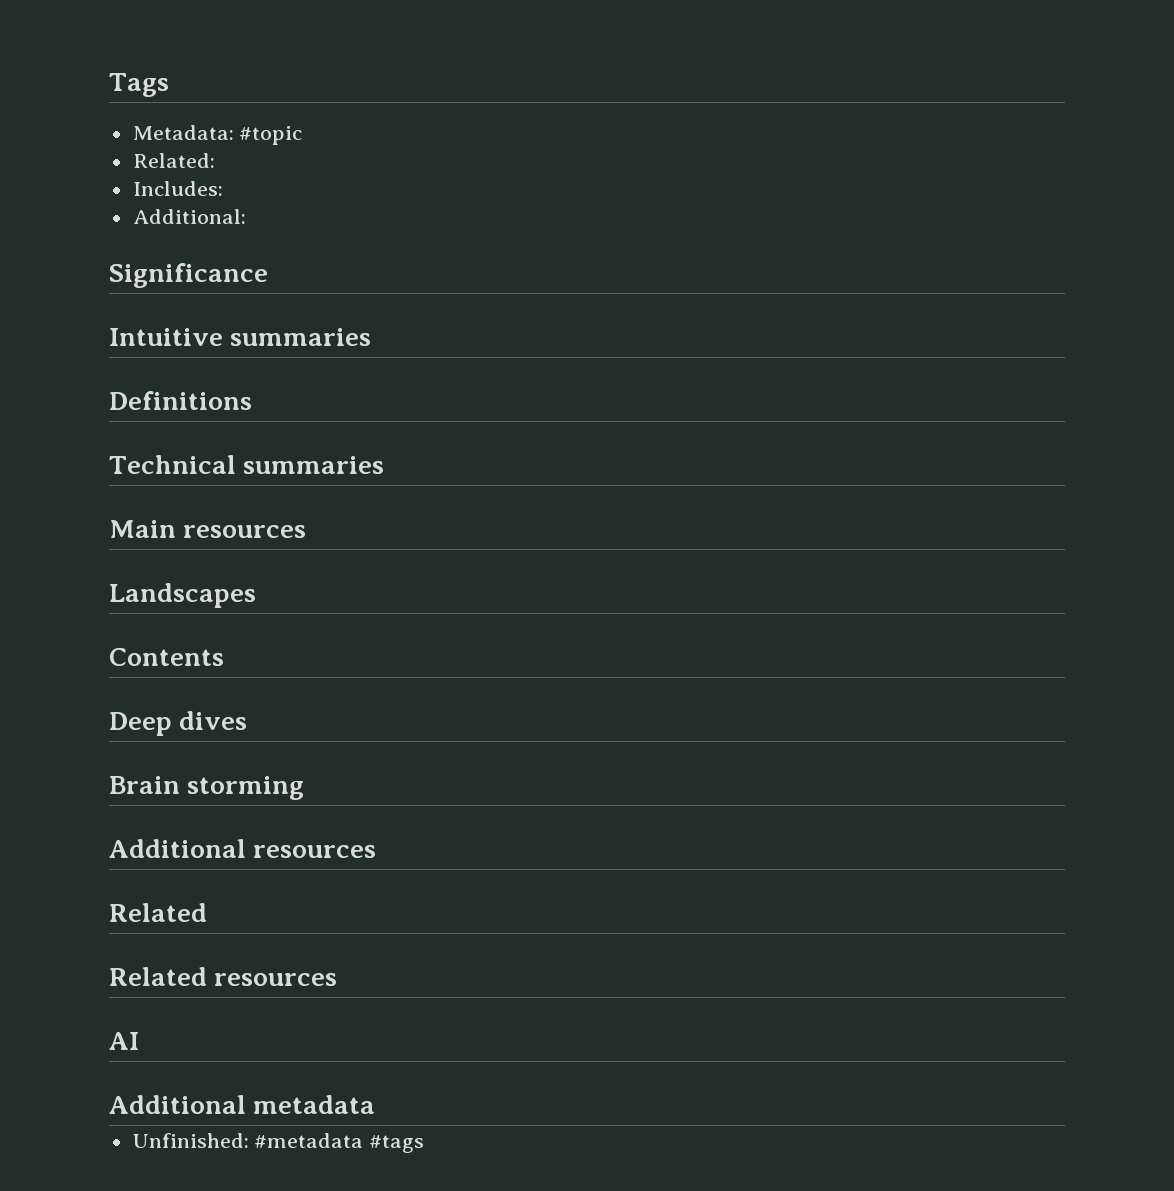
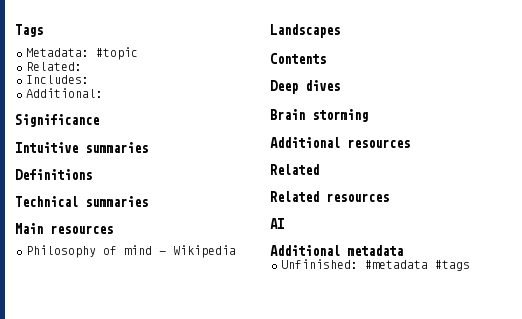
+ Philosophy of mind - Wikipedia

